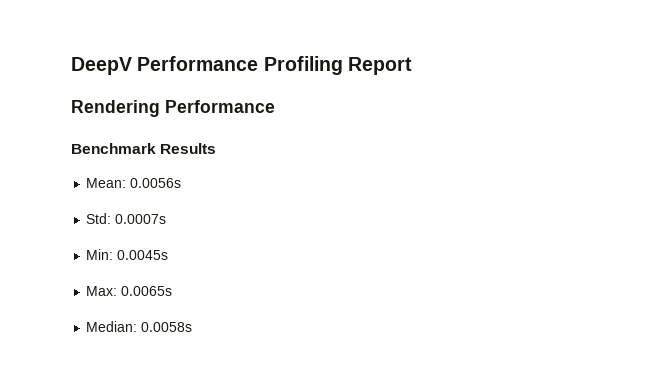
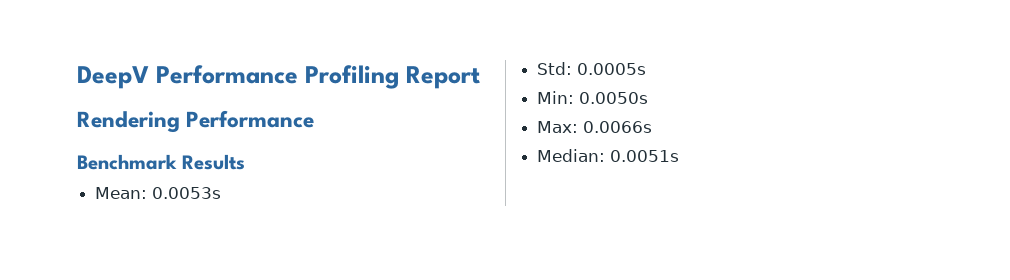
- Mean: 0.0056s
+ Mean: 0.0053s
- Std: 0.0007s
+ Std: 0.0005s
- Min: 0.0045s
+ Min: 0.0050s
- Max: 0.0065s
+ Max: 0.0066s
- Median: 0.0058s
+ Median: 0.0051s

